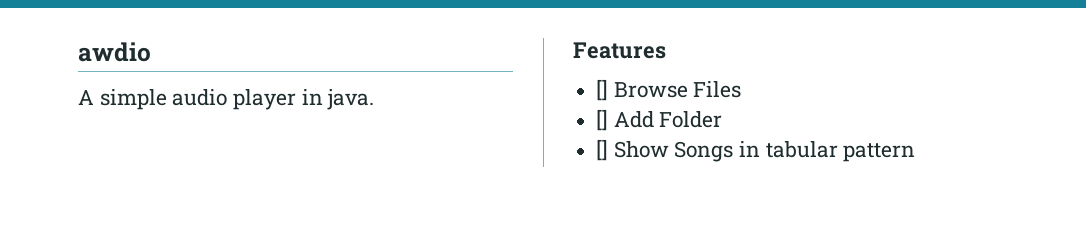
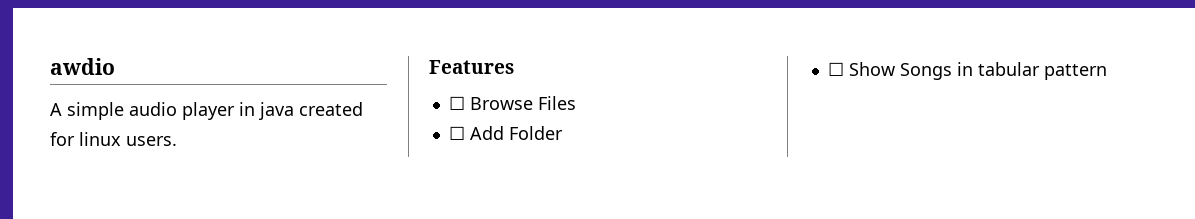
- A simple audio player in java.
+ A simple audio player in java created for linux users.
- [] Browse Files
+ ☐ Browse Files
- [] Add Folder
+ ☐ Add Folder
- [] Show Songs in tabular pattern
+ ☐ Show Songs in tabular pattern

